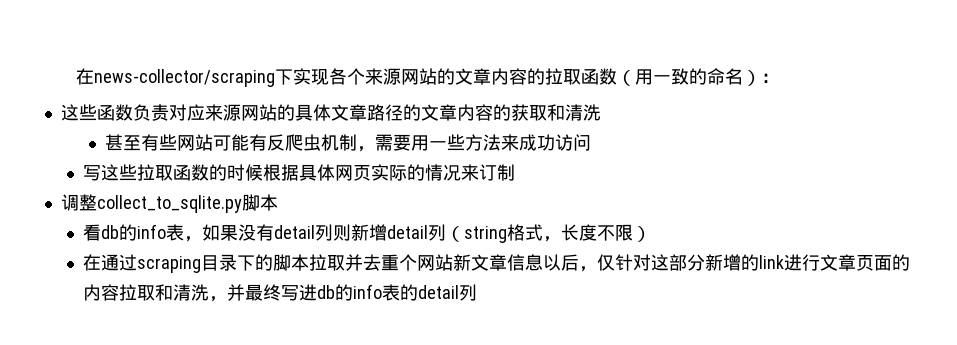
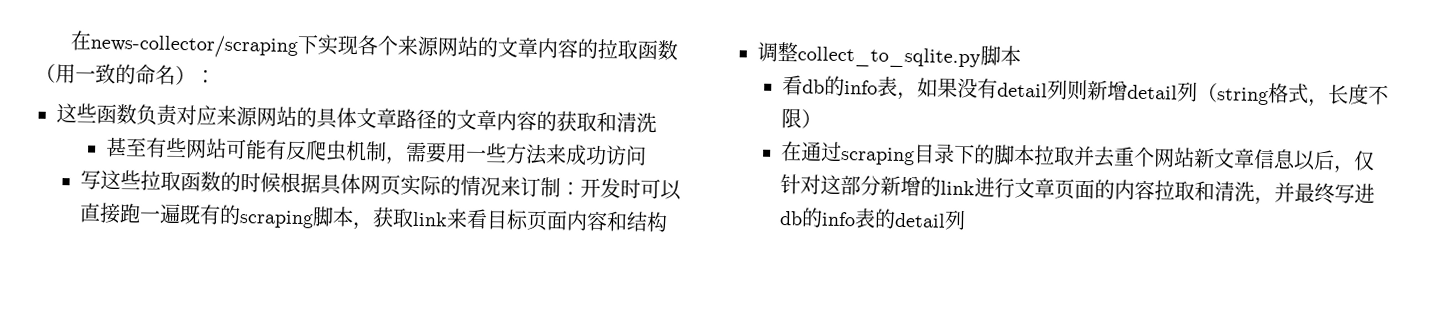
- 写这些拉取函数的时候根据具体网页实际的情况来订制
+ 写这些拉取函数的时候根据具体网页实际的情况来订制：开发时可以直接跑一遍既有的scraping脚本，获取link来看目标页面内容和结构

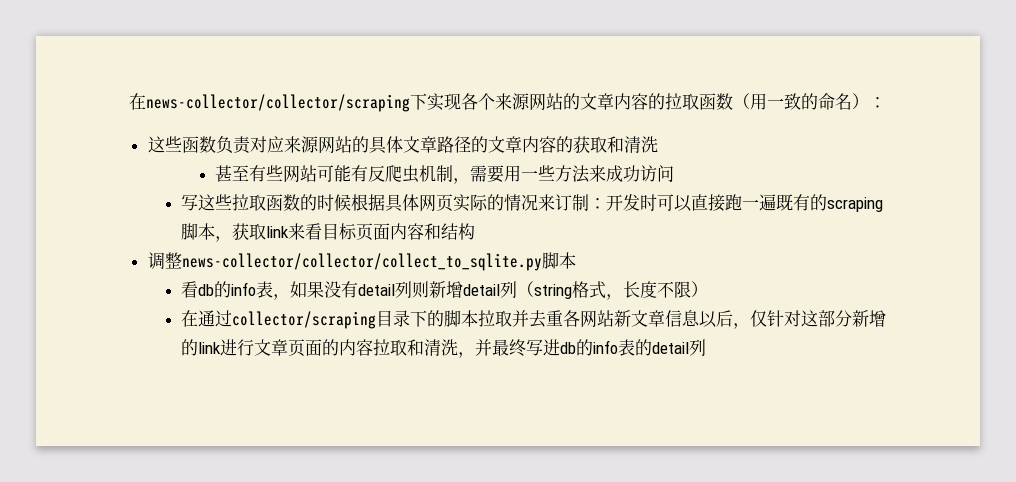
- 在news-collector/scraping下实现各个来源网站的文章内容的拉取函数（用一致的命名）：
+ 在news-collector/collector/scraping下实现各个来源网站的文章内容的拉取函数（用一致的命名）：
- 调整collect_to_sqlite.py脚本
+ 调整news-collector/collector/collect_to_sqlite.py脚本
- 在通过scraping目录下的脚本拉取并去重个网站新文章信息以后，仅针对这部分新增的link进行文章页面的内容拉取和清洗，并最终写进db的info表的detail列
+ 在通过collector/scraping目录下的脚本拉取并去重各网站新文章信息以后，仅针对这部分新增的link进行文章页面的内容拉取和清洗，并最终写进db的info表的detail列

